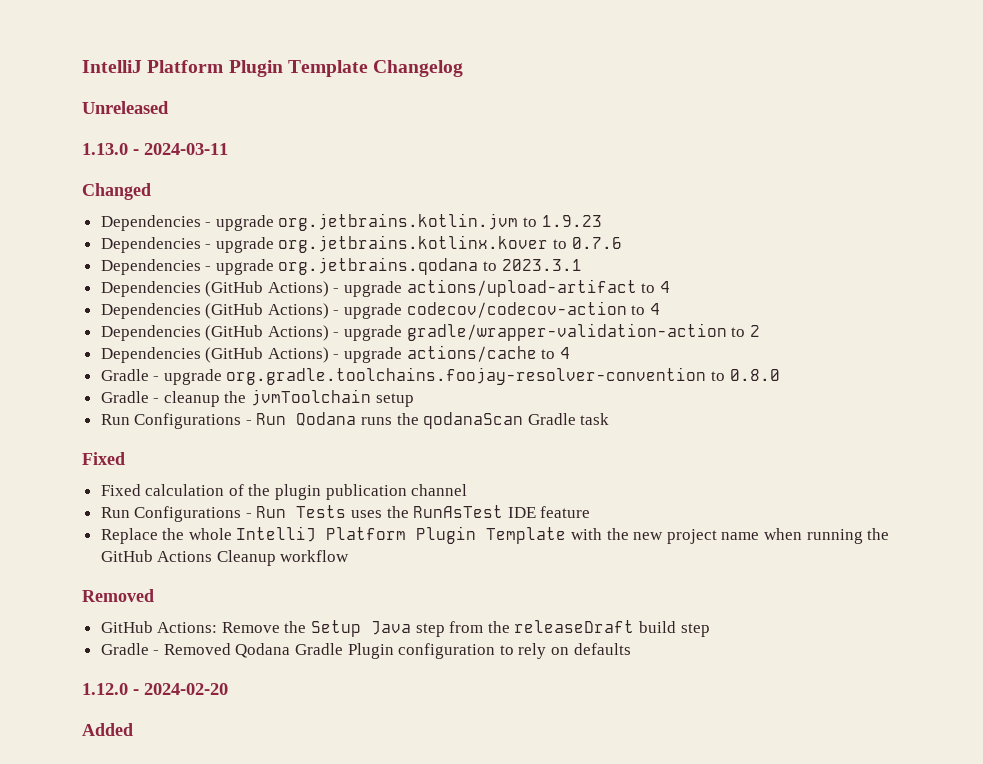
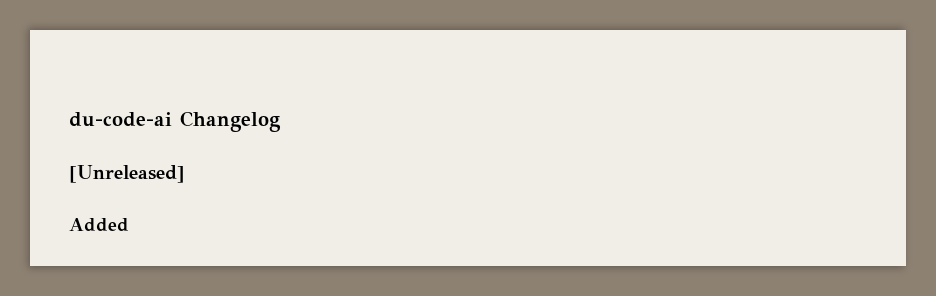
- IntelliJ Platform Plugin Template Changelog
- Unreleased
- 1.13.0 - 2024-03-11
- Changed
- Dependencies - upgrade org.jetbrains.kotlin.jvm to 1.9.23
- Dependencies - upgrade org.jetbrains.kotlinx.kover to 0.7.6
- Dependencies - upgrade org.jetbrains.qodana to 2023.3.1
- Dependencies (GitHub Actions) - upgrade actions/upload-artifact to 4
- Dependencies (GitHub Actions) - upgrade codecov/codecov-action to 4
- Dependencies (GitHub Actions) - upgrade gradle/wrapper-validation-action to 2
- Dependencies (GitHub Actions) - upgrade actions/cache to 4
- Gradle - upgrade org.gradle.toolchains.foojay-resolver-convention to 0.8.0
- Gradle - cleanup the jvmToolchain setup
- Run Configurations - Run Qodana runs the qodanaScan Gradle task
- Fixed
- Fixed calculation of the plugin publication channel
- Run Configurations - Run Tests uses the RunAsTest IDE feature
- Replace the whole IntelliJ Platform Plugin Template with the new project name when running the GitHub Actions Cleanup workflow
- Removed
- GitHub Actions: Remove the Setup Java step from the releaseDraft build step
- Gradle - Removed Qodana Gradle Plugin configuration to rely on defaults
- 1.12.0 - 2024-02-20
+ du-code-ai Changelog
+ [Unreleased]

